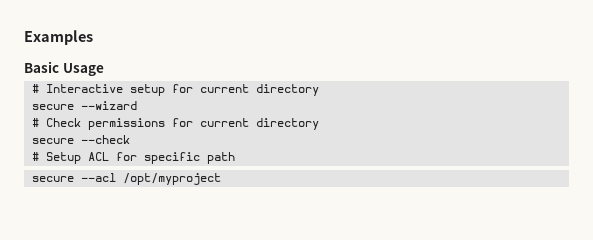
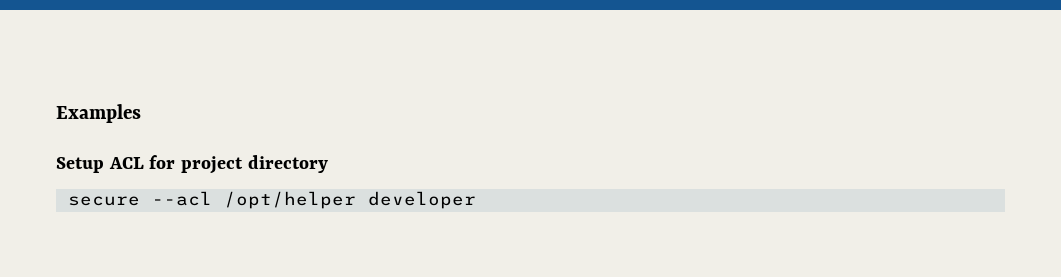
- Basic Usage
- # Interactive setup for current directory
- secure --wizard
- # Check permissions for current directory
- secure --check
- # Setup ACL for specific path
+ Setup ACL for project directory
- secure --acl /opt/myproject
+ secure --acl /opt/helper developer

